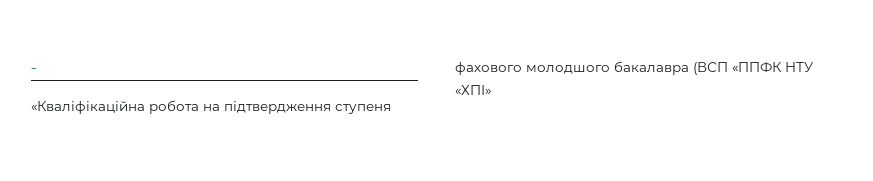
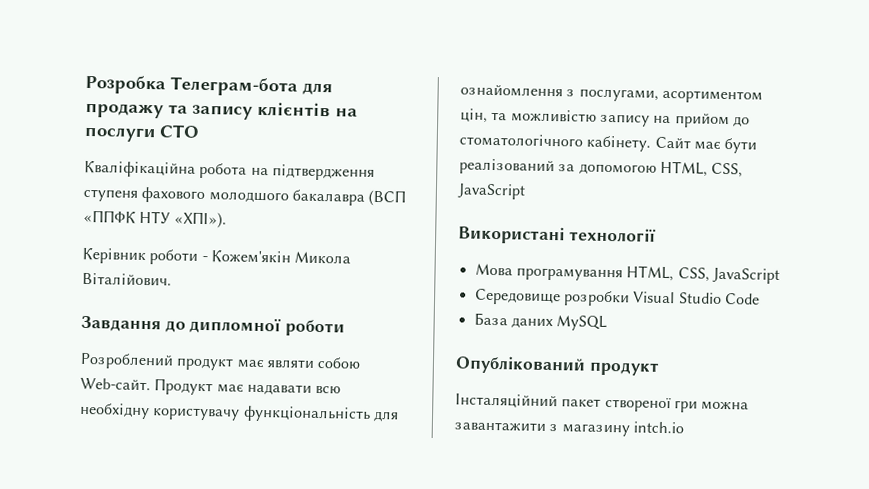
- -
- «Кваліфікаційна робота на підтвердження ступеня фахового молодшого бакалавра (ВСП «ППФК НТУ «ХПІ»
+ Розробка Телеграм-бота для продажу та запису клієнтів на послуги СТО
+ Кваліфікаційна робота на підтвердження ступеня фахового молодшого бакалавра (ВСП «ППФК НТУ «ХПІ»).
+ Керівник роботи - Кожем'якін Микола Віталійович.
+ Завдання до дипломної роботи
+ Розроблений продукт має являти собою Web-сайт. Продукт має надавати всю необхідну користувачу функціональність для ознайомлення з послугами, асортиментом цін, та можливістю запису на прийом до стоматологічного кабінету. Сайт має бути реалізований за допомогою HTML, CSS, JavaScript
+ Використані технології
+ Мова програмування HTML, CSS, JavaScript
+ Середовище розробки Visual Studio Code
+ База даних MySQL
+ Опублікований продукт
+ Інсталяційний пакет створеної гри можна завантажити з магазину intch.io

